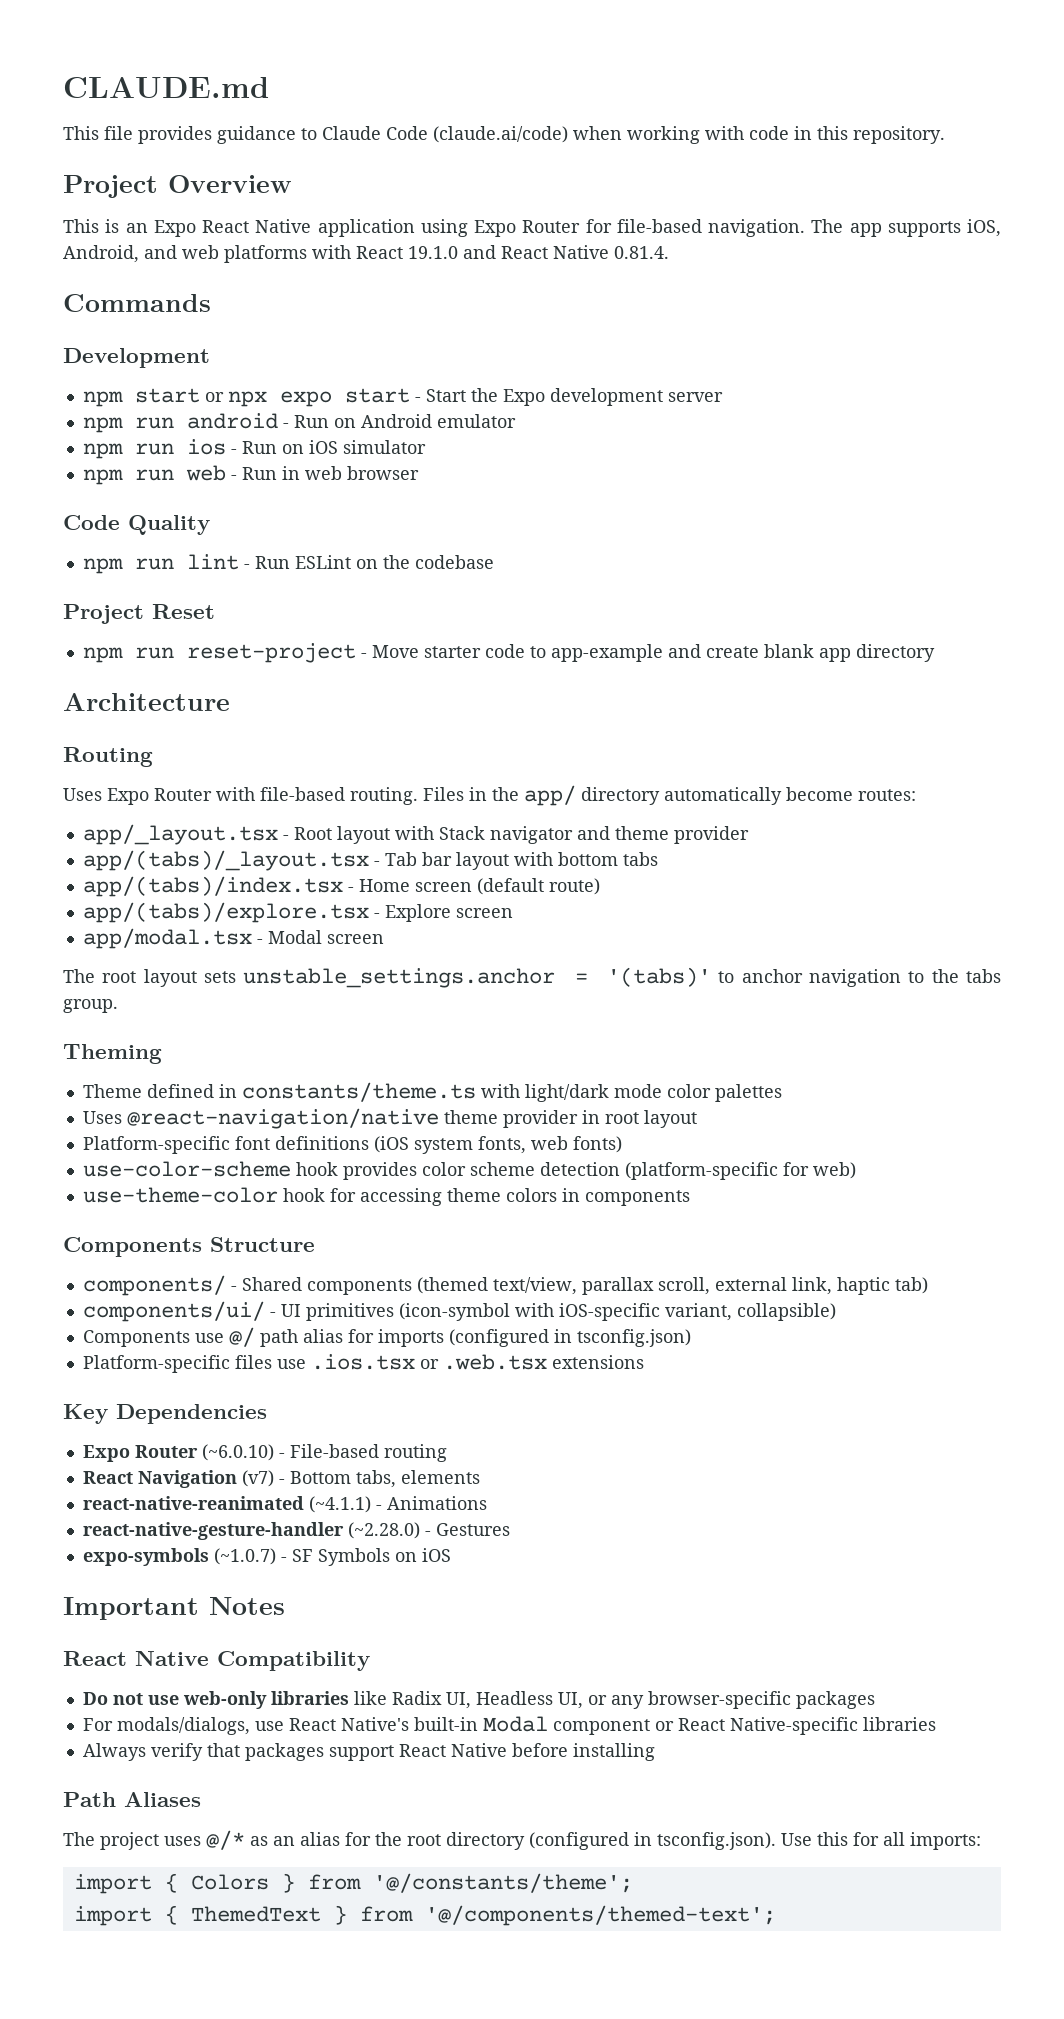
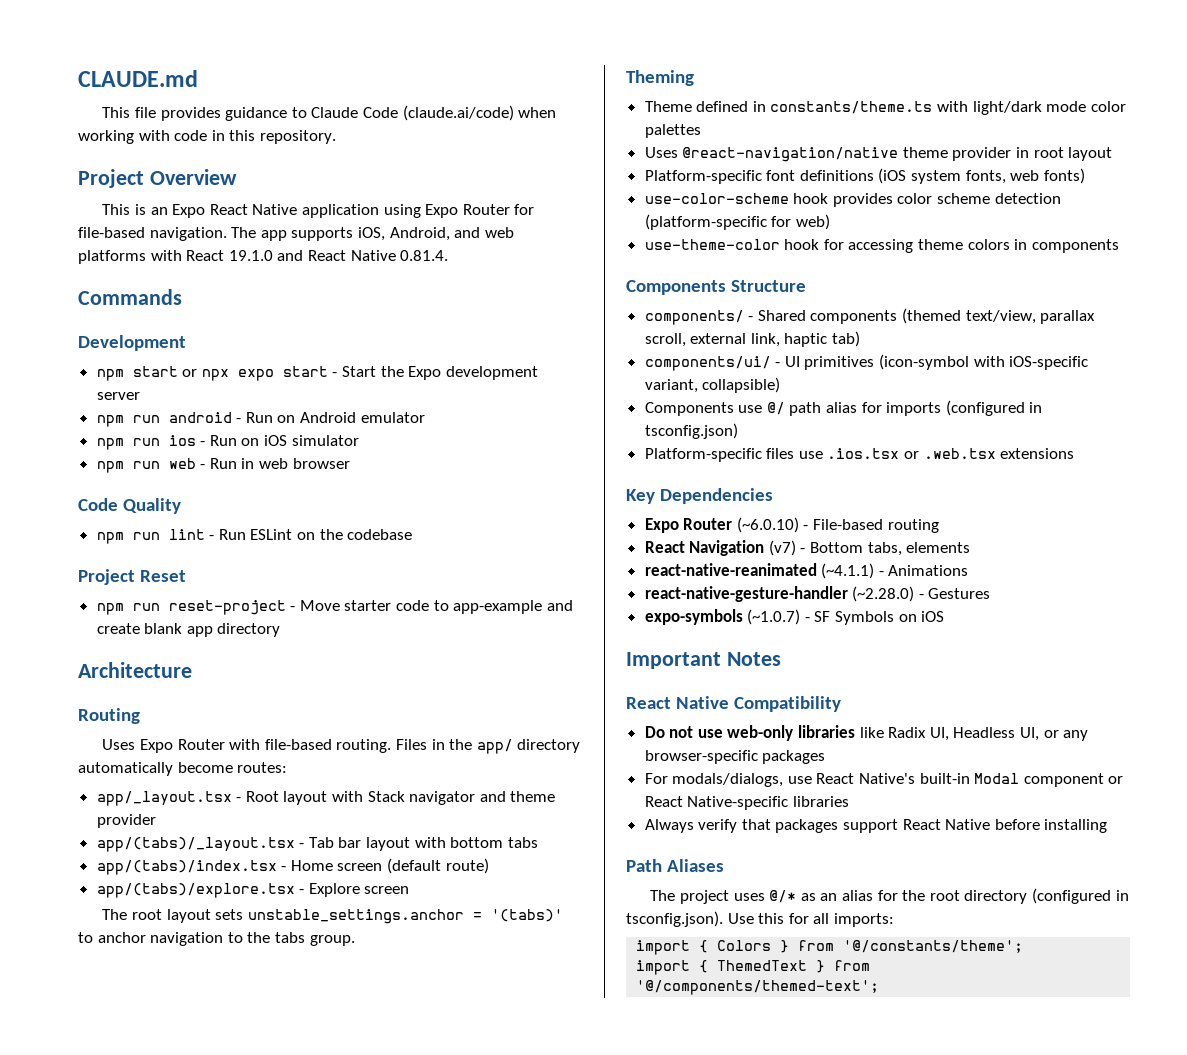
- app/modal.tsx - Modal screen

